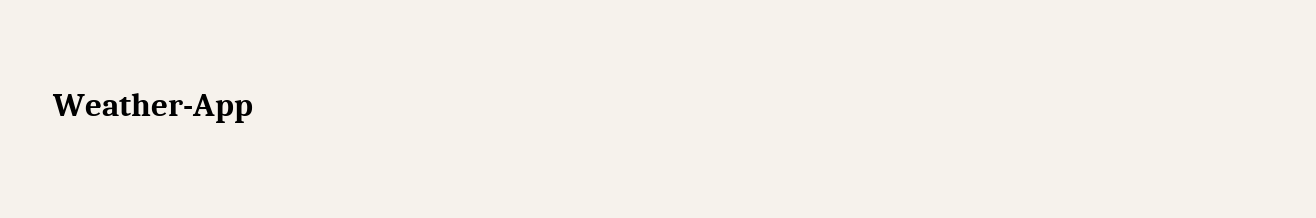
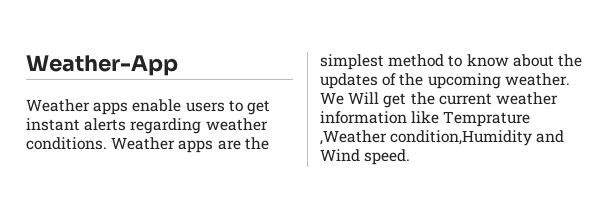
+ Weather apps enable users to get instant alerts regarding weather conditions. Weather apps are the simplest method to know about the updates of the upcoming weather. We Will get the current weather information like Temprature ,Weather condition,Humidity and Wind speed.

